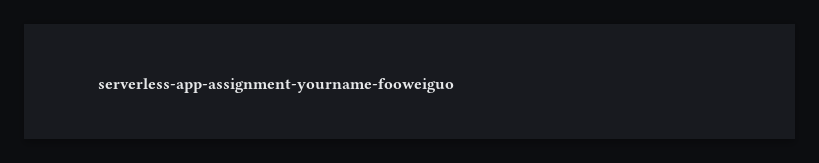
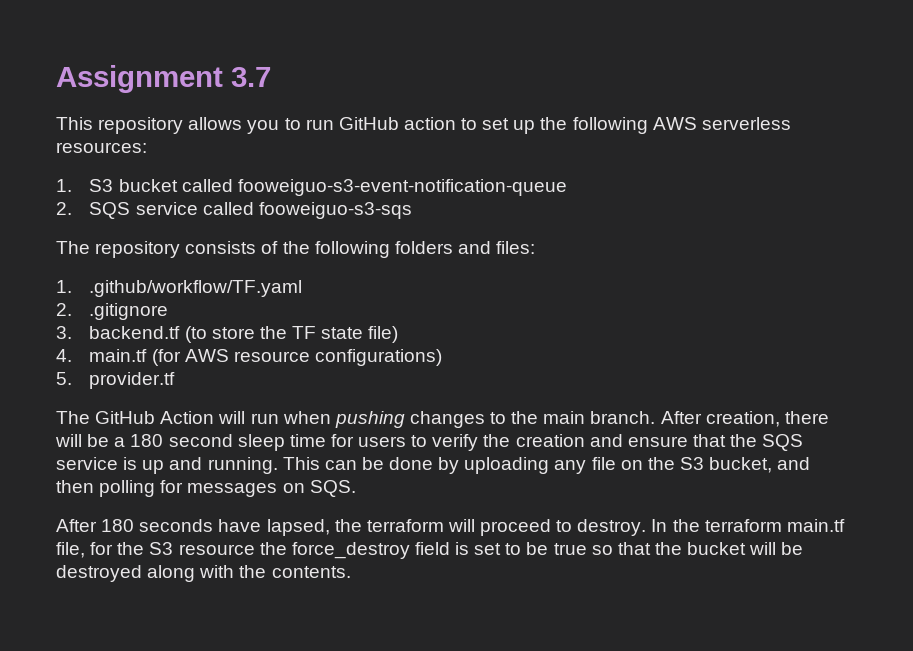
- serverless-app-assignment-yourname-fooweiguo
+ Assignment 3.7
+ This repository allows you to run GitHub action to set up the following AWS serverless resources:
+ 1. S3 bucket called fooweiguo-s3-event-notification-queue
+ 2. SQS service called fooweiguo-s3-sqs
+ The repository consists of the following folders and files:
+ 1. .github/workflow/TF.yaml
+ 2. .gitignore
+ 3. backend.tf (to store the TF state file)
+ 4. main.tf (for AWS resource configurations)
+ 5. provider.tf
+ The GitHub Action will run when pushing changes to the main branch. After creation, there will be a 180 second sleep time for users to verify the creation and ensure that the SQS service is up and running. This can be done by uploading any file on the S3 bucket, and then polling for messages on SQS.
+ After 180 seconds have lapsed, the terraform will proceed to destroy. In the terraform main.tf file, for the S3 resource the force_destroy field is set to be true so that the bucket will be destroyed along with the contents.

